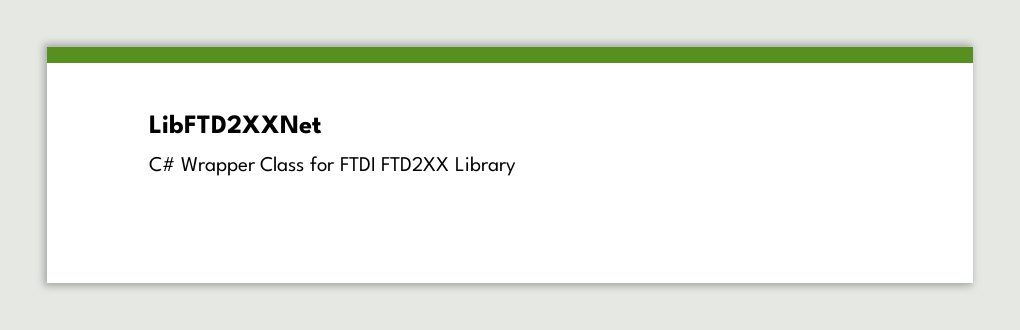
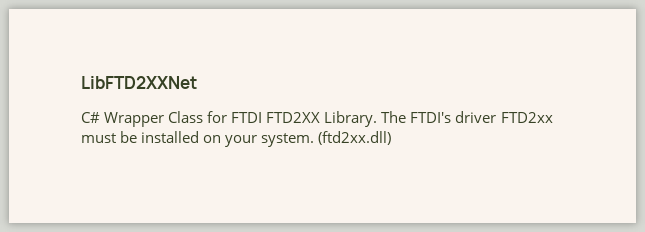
- C# Wrapper Class for FTDI FTD2XX Library
+ C# Wrapper Class for FTDI FTD2XX Library. The FTDI's driver FTD2xx must be installed on your system. (ftd2xx.dll)

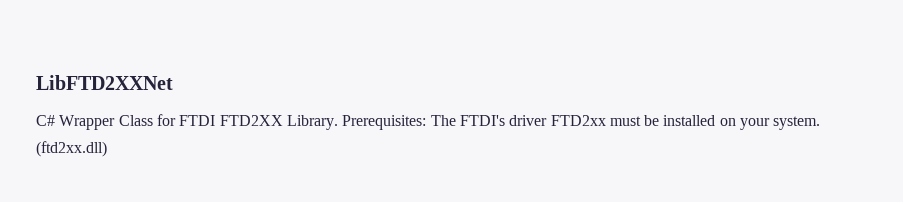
- The FTDI's driver FTD2xx must be installed on your system.
+ Prerequisites: The FTDI's driver FTD2xx must be installed on your system.

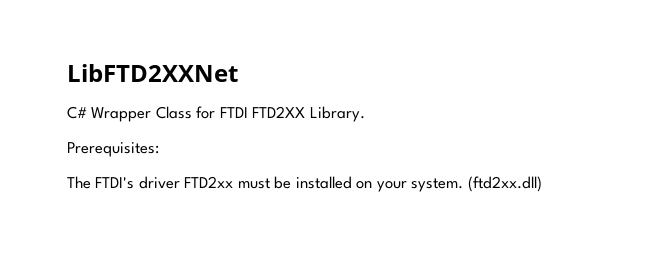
- C# Wrapper Class for FTDI FTD2XX Library. Prerequisites: The FTDI's driver FTD2xx must be installed on your system.
+ C# Wrapper Class for FTDI FTD2XX Library.
+ Prerequisites:
+ The FTDI's driver FTD2xx must be installed on your system.

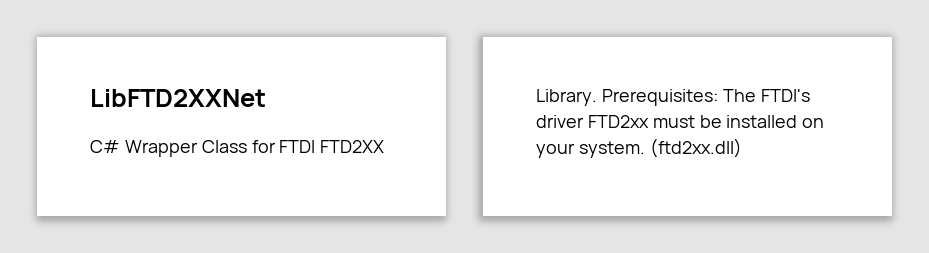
- C# Wrapper Class for FTDI FTD2XX Library.
- Prerequisites:
- The FTDI's driver FTD2xx must be installed on your system.
+ C# Wrapper Class for FTDI FTD2XX Library. Prerequisites: The FTDI's driver FTD2xx must be installed on your system.

